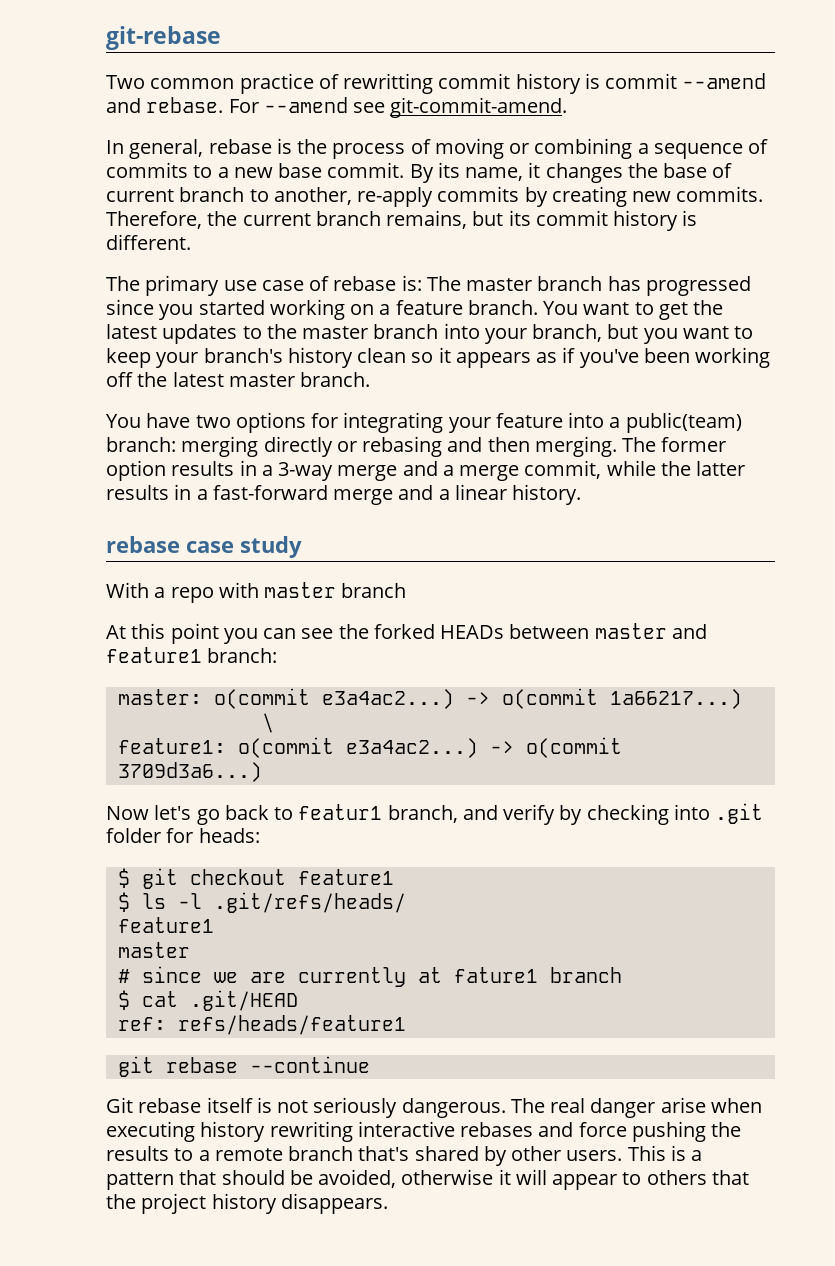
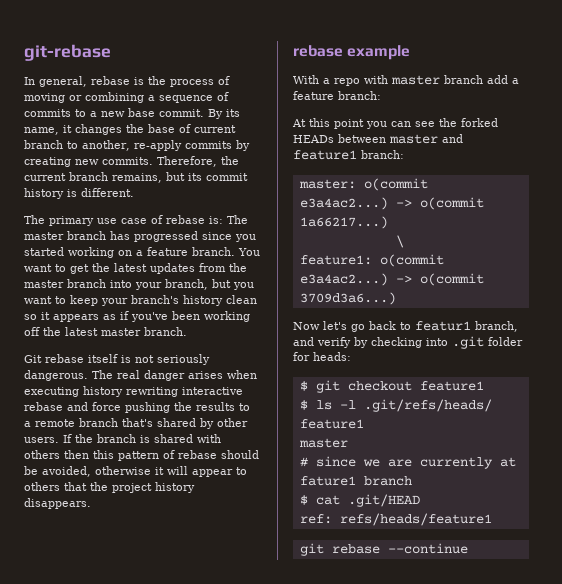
- Two common practice of rewritting commit history is commit --amend and rebase. For --amend see git-commit-amend.
- You want to get the latest updates to the master branch into your branch, but you want to keep your branch's history clean so it appears as if you've been working off the latest master branch.
+ You want to get the latest updates from the master branch into your branch, but you want to keep your branch's history clean so it appears as if you've been working off the latest master branch.
- You have two options for integrating your feature into a public(team) branch: merging directly or rebasing and then merging. The former option results in a 3-way merge and a merge commit, while the latter results in a fast-forward merge and a linear history.
- rebase case study
+ Git rebase itself is not seriously dangerous. The real danger arises when executing history rewriting interactive rebase and force pushing the results to a remote branch that's shared by other users. If the branch is shared with others then this pattern of rebase should be avoided, otherwise it will appear to others that the project history disappears.
+ rebase example
- With a repo with master branch
+ With a repo with master branch add a feature branch:
- Git rebase itself is not seriously dangerous. The real danger arise when executing history rewriting interactive rebases and force pushing the results to a remote branch that's shared by other users. This is a pattern that should be avoided, otherwise it will appear to others that the project history disappears.

